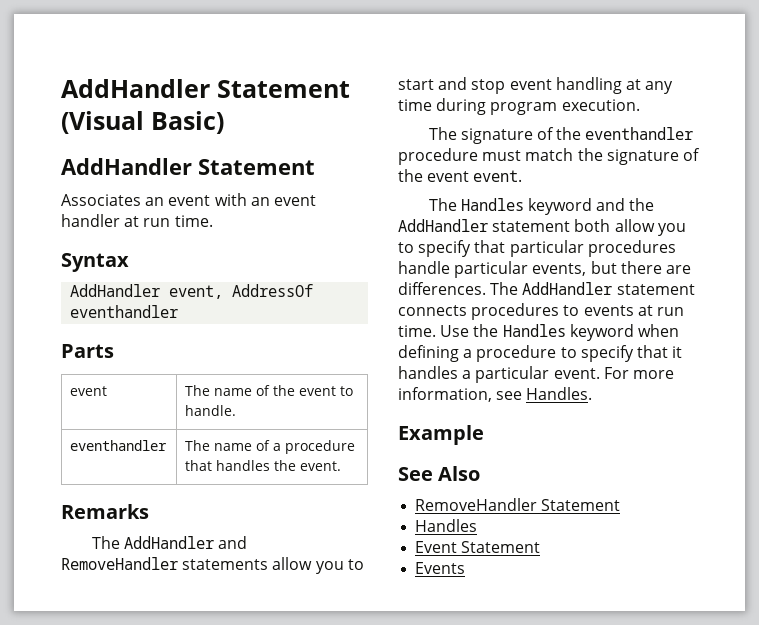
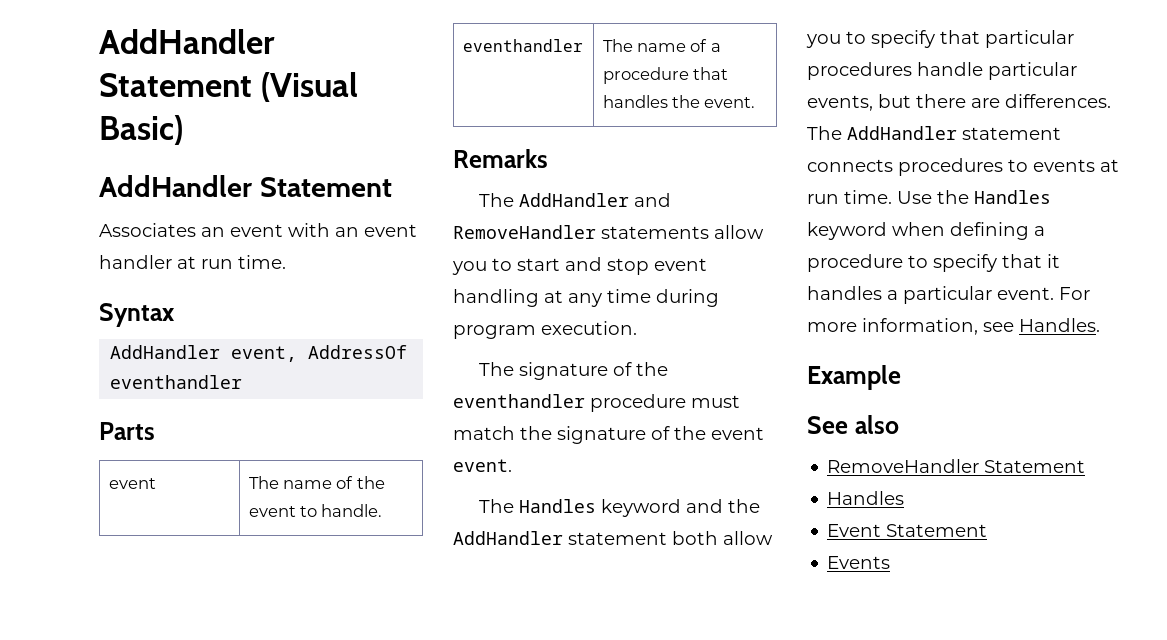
- See Also
+ See also

